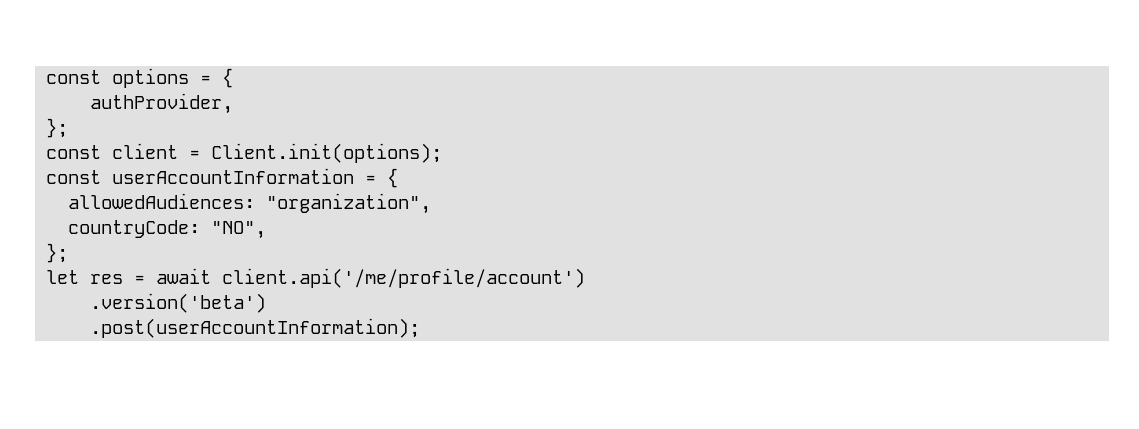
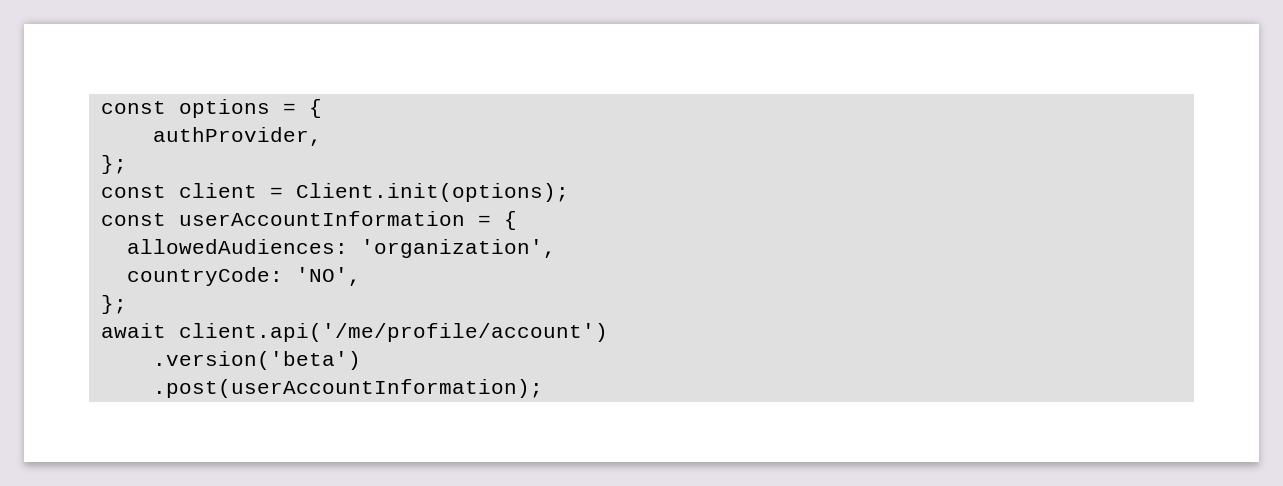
- allowedAudiences: "organization",
+ allowedAudiences: 'organization',
- countryCode: "NO",
+ countryCode: 'NO',
  };
- let res = await client.api('/me/profile/account')
+ await client.api('/me/profile/account')

